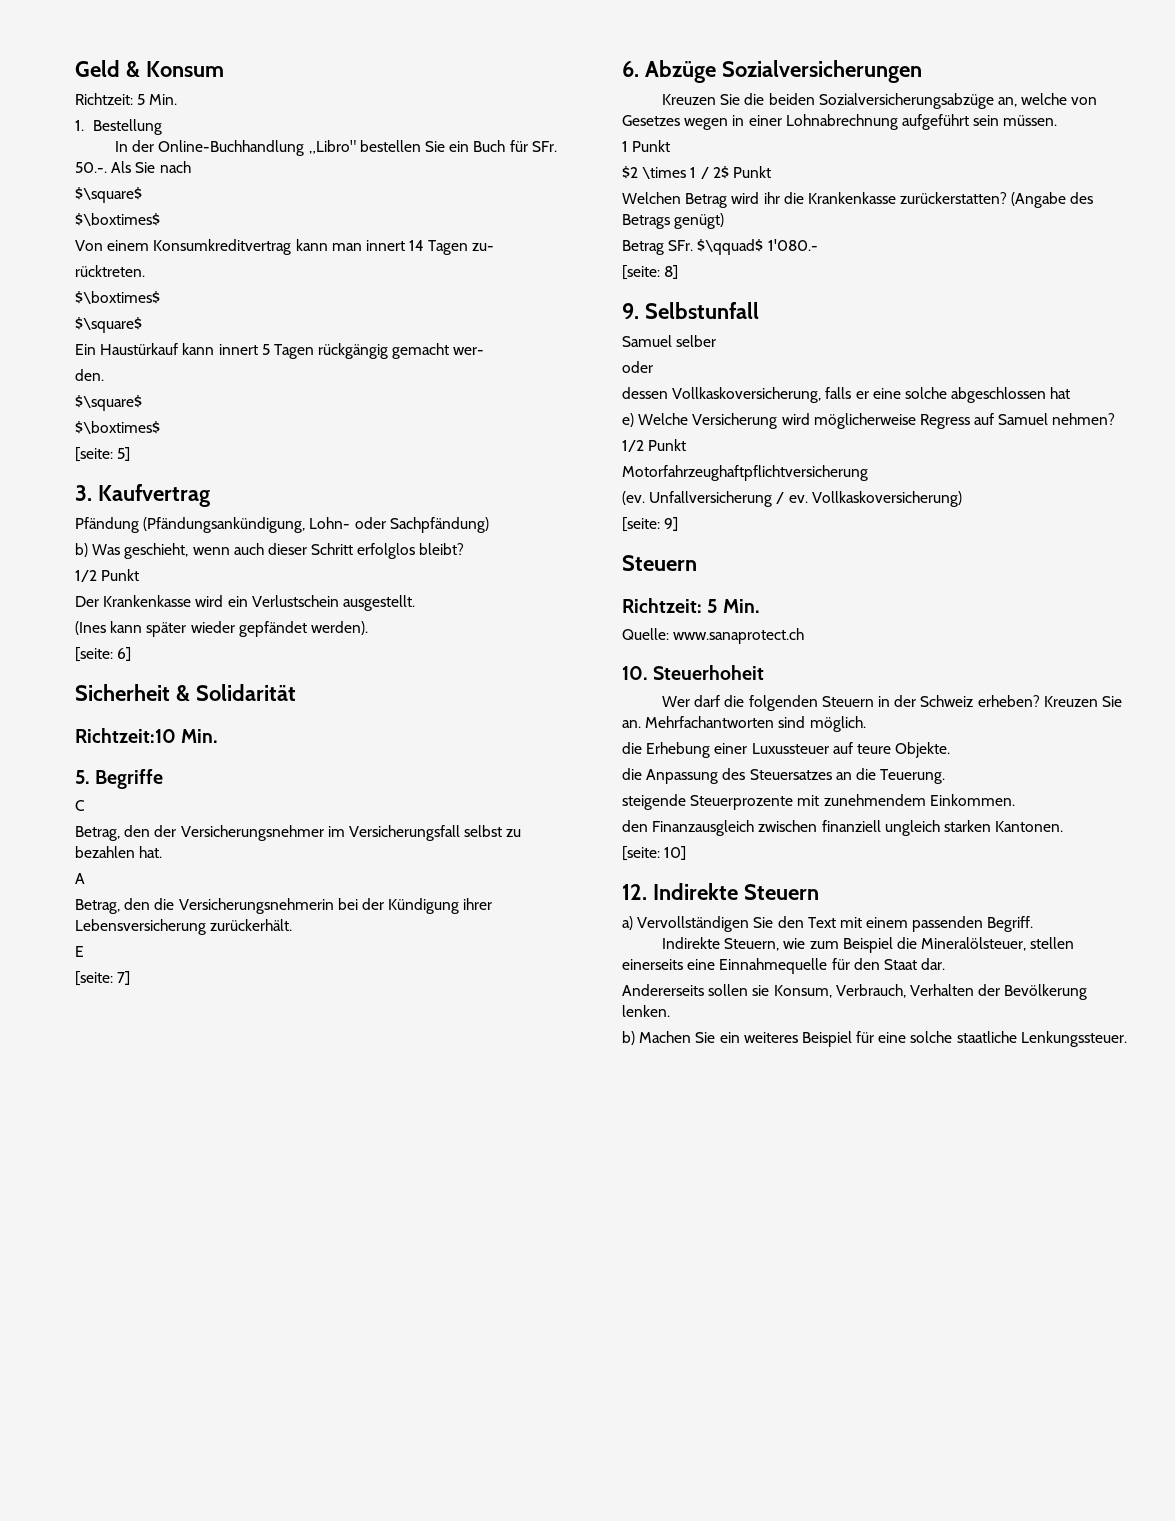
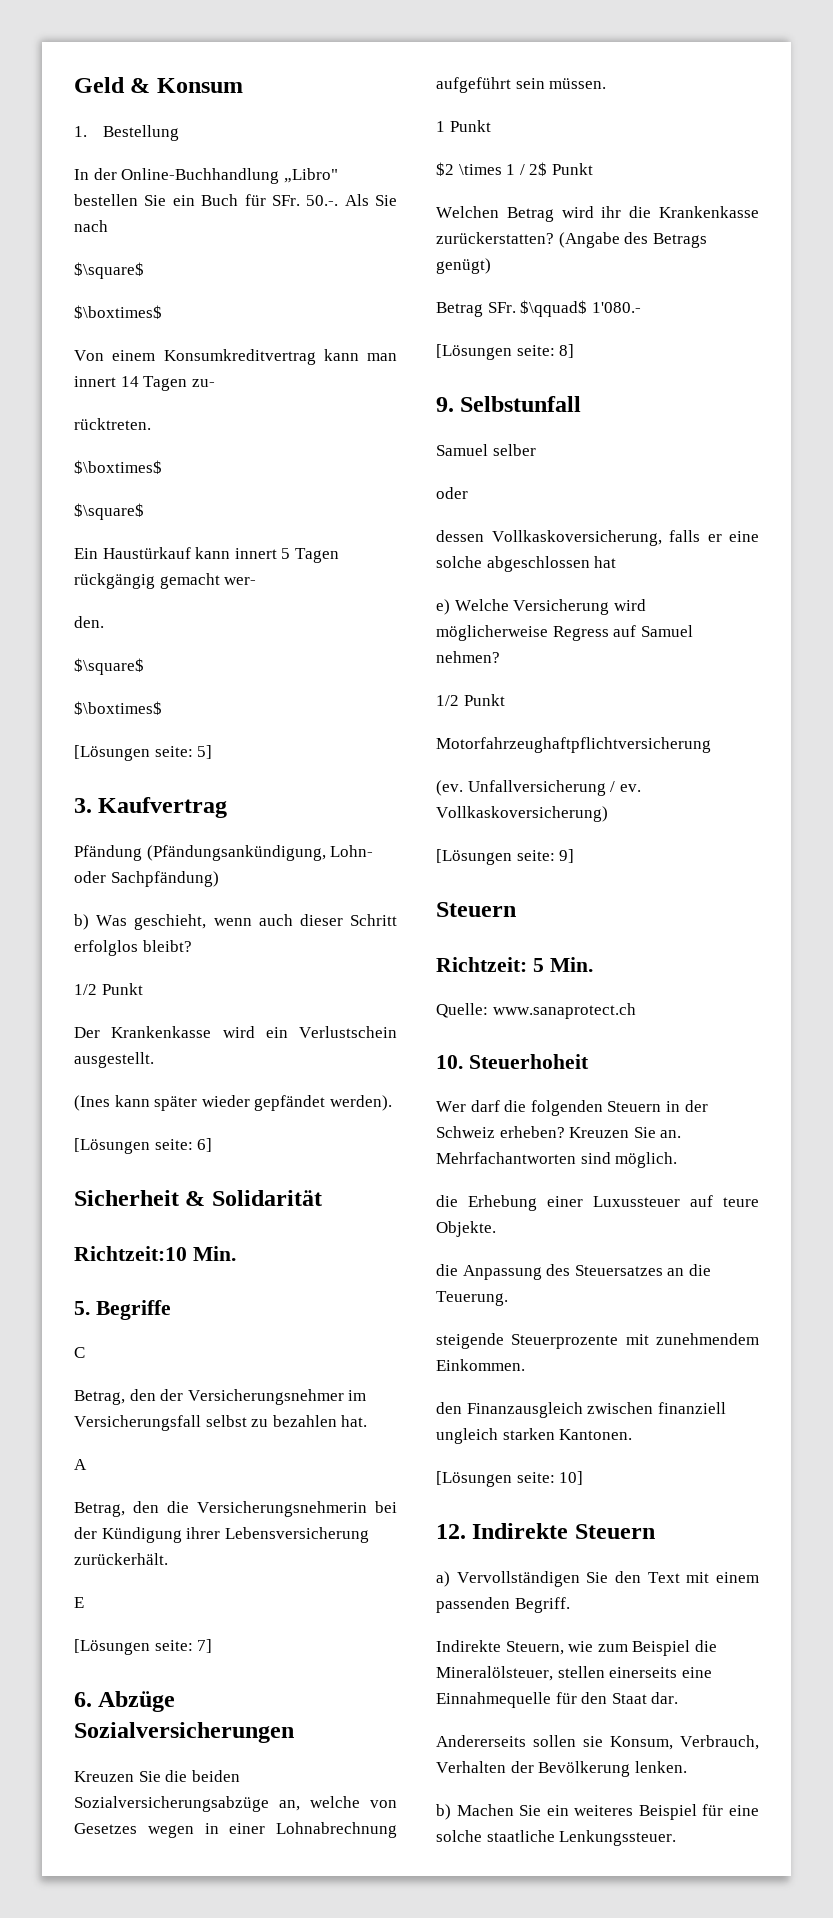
  Geld & Konsum
- Richtzeit: 5 Min.
- [seite: 5]
+ [Lösungen seite: 5]
- [seite: 6]
+ [Lösungen seite: 6]
- [seite: 7]
+ [Lösungen seite: 7]
- [seite: 8]
+ [Lösungen seite: 8]
- [seite: 9]
+ [Lösungen seite: 9]
- [seite: 10]
+ [Lösungen seite: 10]

